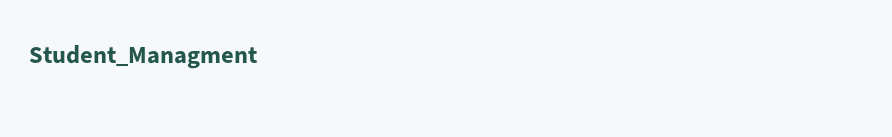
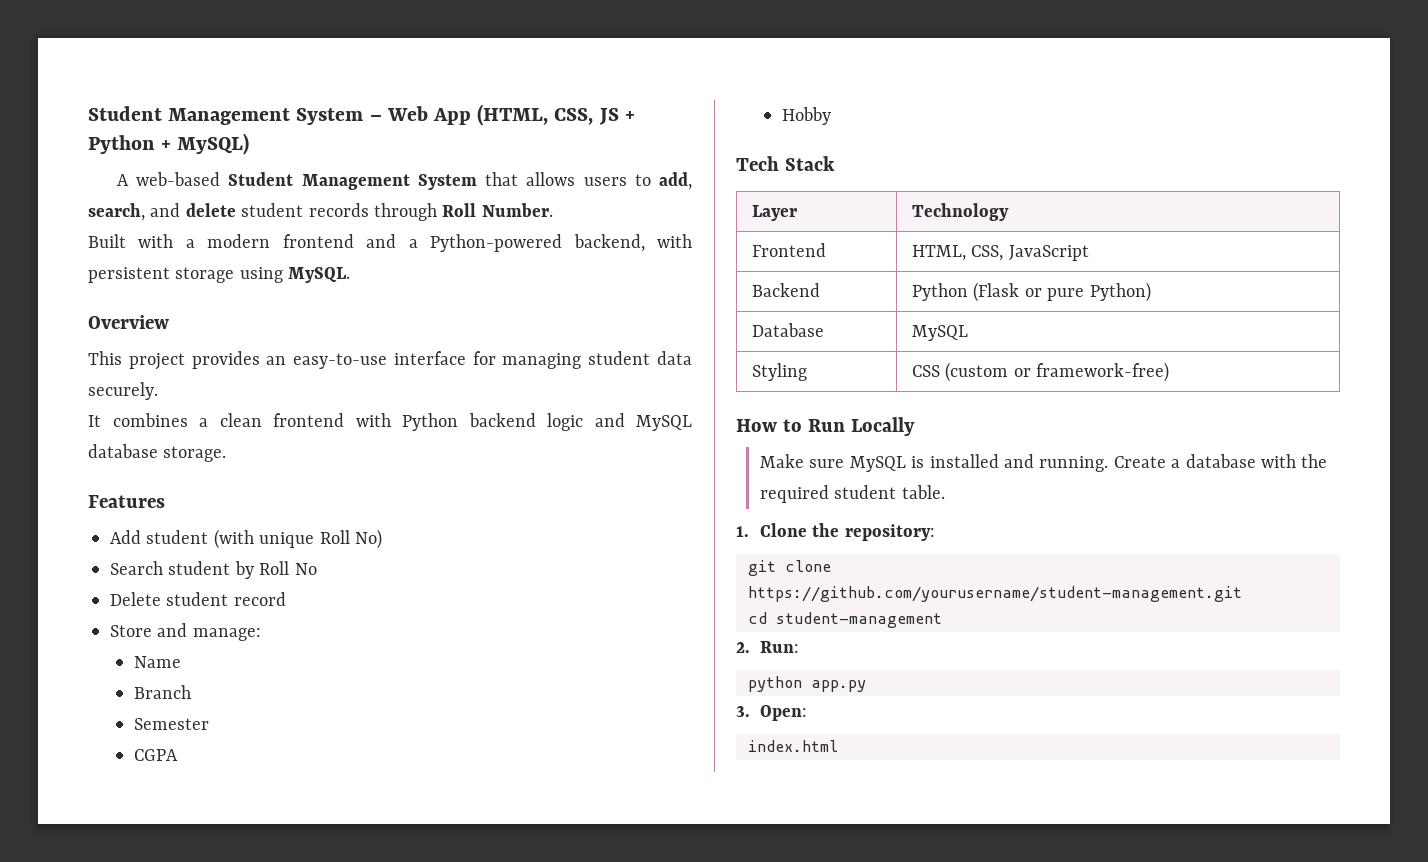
- Student_Managment
+ Student Management System – Web App (HTML, CSS, JS + Python + MySQL)
+ A web-based Student Management System that allows users to add, search, and delete student records through Roll Number.
+ Built with a modern frontend and a Python-powered backend, with persistent storage using MySQL.
+ Overview
+ This project provides an easy-to-use interface for managing student data securely.
+ It combines a clean frontend with Python backend logic and MySQL database storage.
+ Features
+ Add student (with unique Roll No)
+ Search student by Roll No
+ Delete student record
+ Store and manage:
+ Name
+ Branch
+ Semester
+ CGPA
+ Hobby
+ Tech Stack
+ Layer | Technology
+ Frontend | HTML, CSS, JavaScript
+ Backend | Python (Flask or pure Python)
+ Database | MySQL
+ Styling | CSS (custom or framework-free)
+ How to Run Locally
+ Make sure MySQL is installed and running. Create a database with the required student table.
+ 1. Clone the repository:
+ git clone https://github.com/yourusername/student-management.git
+ cd student-management
+ 2. Run:
+ python app.py
+ 3. Open:
+ index.html

